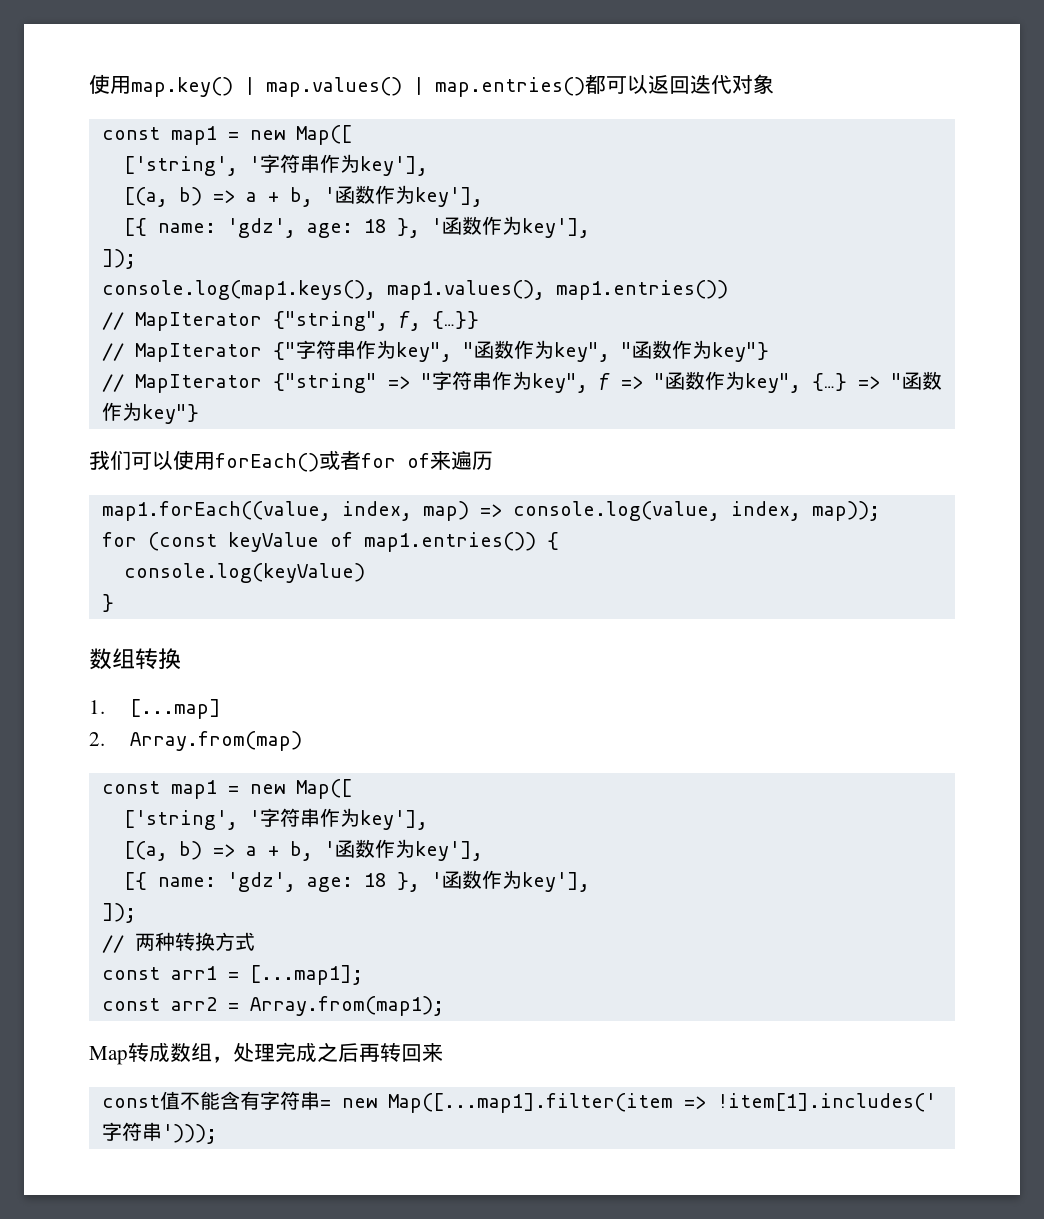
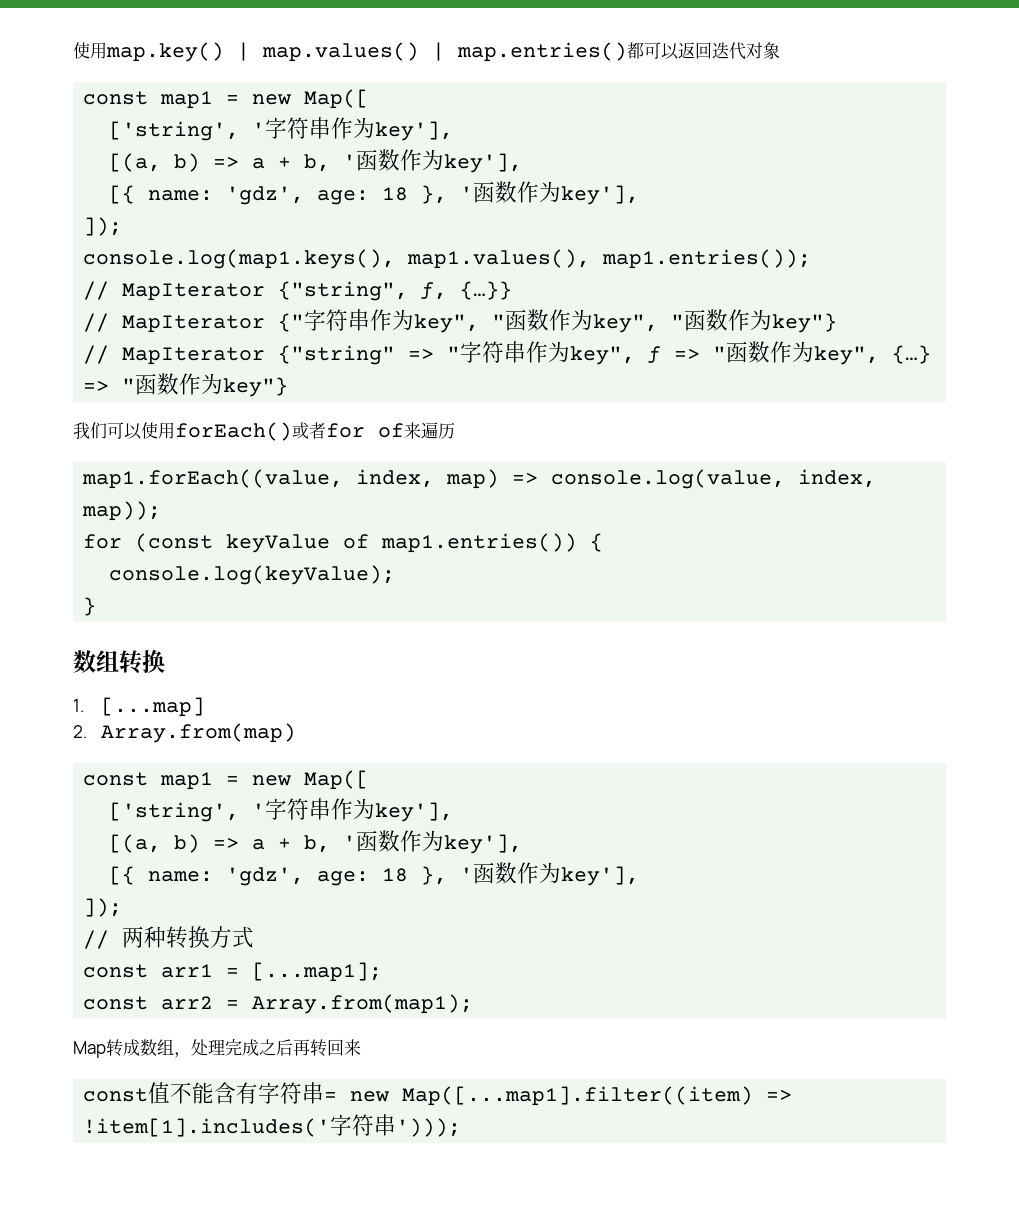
- console.log(map1.keys(), map1.values(), map1.entries())
+ console.log(map1.keys(), map1.values(), map1.entries());
- console.log(keyValue)
+ console.log(keyValue);
- const值不能含有字符串= new Map([...map1].filter(item => !item[1].includes('字符串')));
+ const值不能含有字符串= new Map([...map1].filter((item) => !item[1].includes('字符串')));

